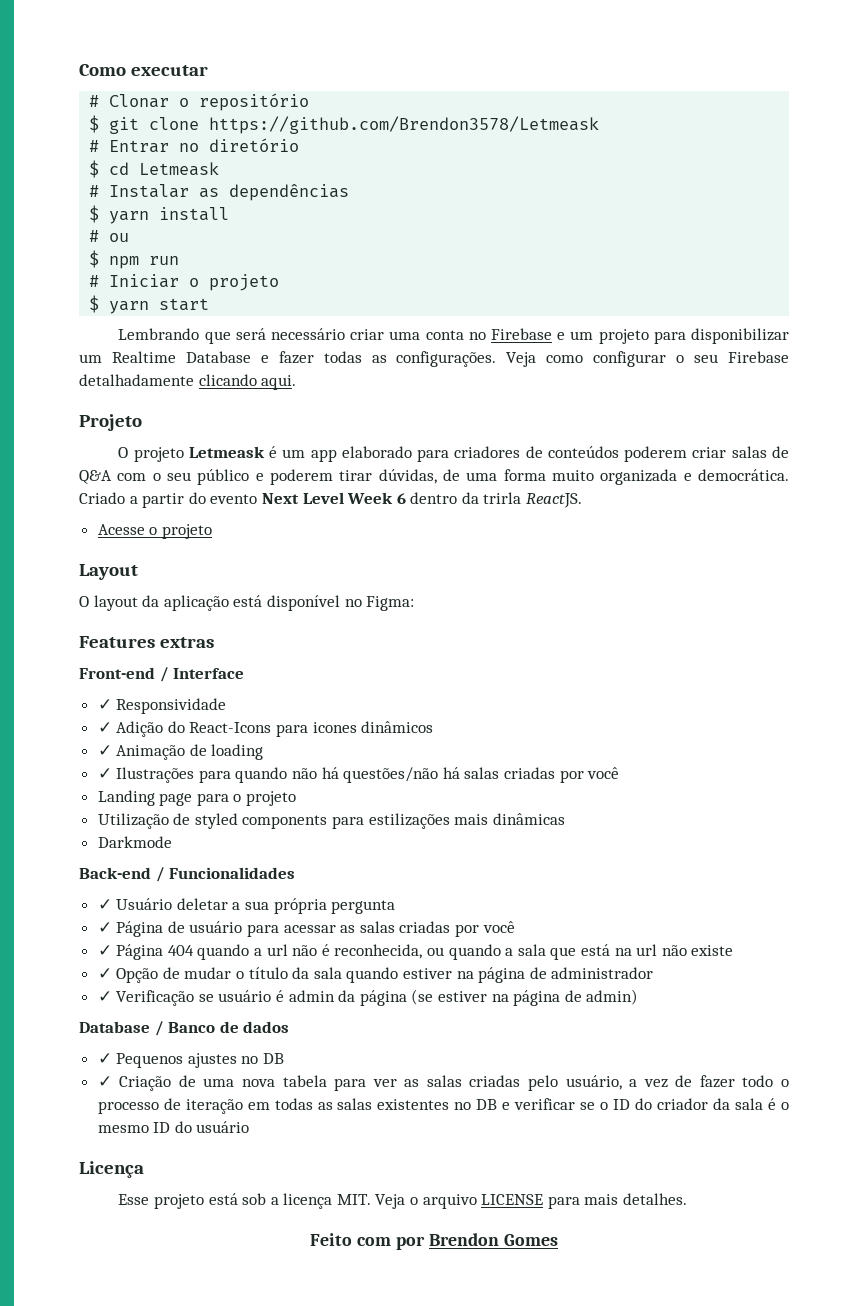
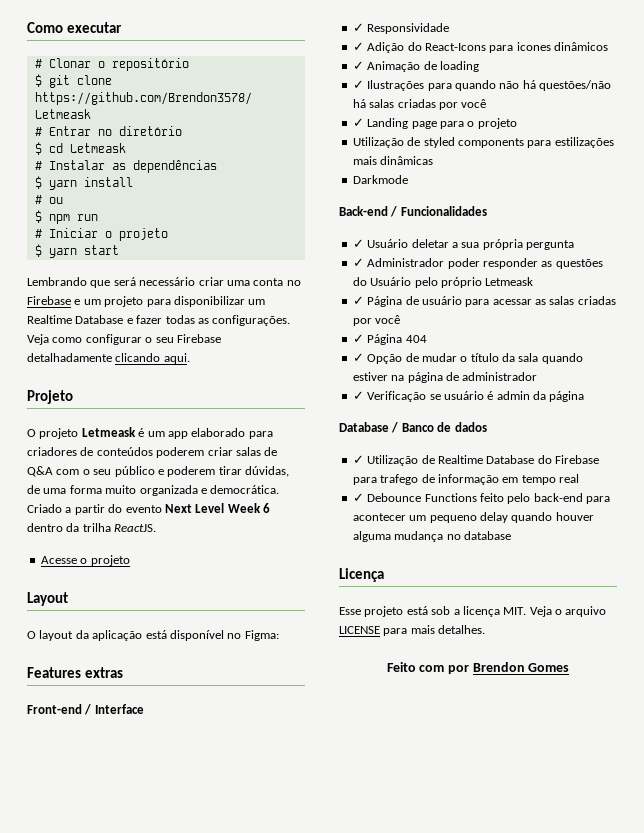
- Criado a partir do evento Next Level Week 6 dentro da trirla ReactJS.
+ Criado a partir do evento Next Level Week 6 dentro da trilha ReactJS.
- Landing page para o projeto
+ ✓ Landing page para o projeto
+ ✓ Administrador poder responder as questões do Usuário pelo próprio Letmeask
- ✓ Página 404 quando a url não é reconhecida, ou quando a sala que está na url não existe
+ ✓ Página 404
- ✓ Verificação se usuário é admin da página (se estiver na página de admin)
+ ✓ Verificação se usuário é admin da página
- ✓ Pequenos ajustes no DB
- ✓ Criação de uma nova tabela para ver as salas criadas pelo usuário, a vez de fazer todo o processo de iteração em todas as salas existentes no DB e verificar se o ID do criador da sala é o mesmo ID do usuário
+ ✓ Utilização de Realtime Database do Firebase para trafego de informação em tempo real
+ ✓ Debounce Functions feito pelo back-end para acontecer um pequeno delay quando houver alguma mudança no database

